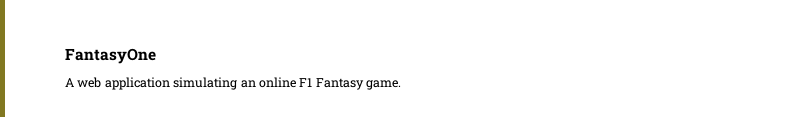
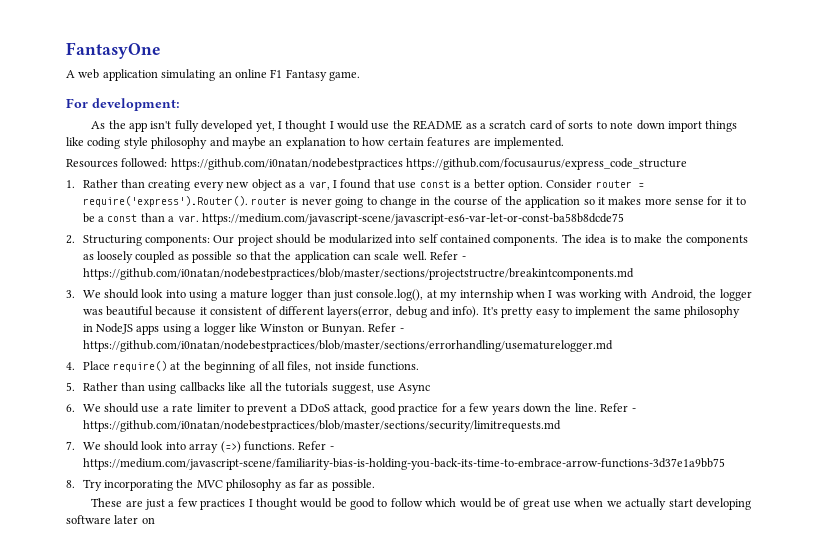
+ For development:
+ As the app isn't fully developed yet, I thought I would use the README as a scratch card of sorts to note down import things like coding style philosophy and maybe an explanation to how certain features are implemented.
+ Resources followed: https://github.com/i0natan/nodebestpractices https://github.com/focusaurus/express_code_structure
+ 1. Rather than creating every new object as a var, I found that use const is a better option. Consider router = require('express').Router(). router is never going to change in the course of the application so it makes more sense for it to be a const than a var. https://medium.com/javascript-scene/javascript-es6-var-let-or-const-ba58b8dcde75
+ 2. Structuring components: Our project should be modularized into self contained components. The idea is to make the components as loosely coupled as possible so that the application can scale well. Refer - https://github.com/i0natan/nodebestpractices/blob/master/sections/projectstructre/breakintcomponents.md
+ 3. We should look into using a mature logger than just console.log(), at my internship when I was working with Android, the logger was beautiful because it consistent of different layers(error, debug and info). It's pretty easy to implement the same philosophy in NodeJS apps using a logger like Winston or Bunyan. Refer - https://github.com/i0natan/nodebestpractices/blob/master/sections/errorhandling/usematurelogger.md
+ 4. Place require() at the beginning of all files, not inside functions.
+ 5. Rather than using callbacks like all the tutorials suggest, use Async
+ 6. We should use a rate limiter to prevent a DDoS attack, good practice for a few years down the line. Refer - https://github.com/i0natan/nodebestpractices/blob/master/sections/security/limitrequests.md
+ 7. We should look into array (=>) functions. Refer - https://medium.com/javascript-scene/familiarity-bias-is-holding-you-back-its-time-to-embrace-arrow-functions-3d37e1a9bb75
+ 8. Try incorporating the MVC philosophy as far as possible.
+ These are just a few practices I thought would be good to follow which would be of great use when we actually start developing software later on

